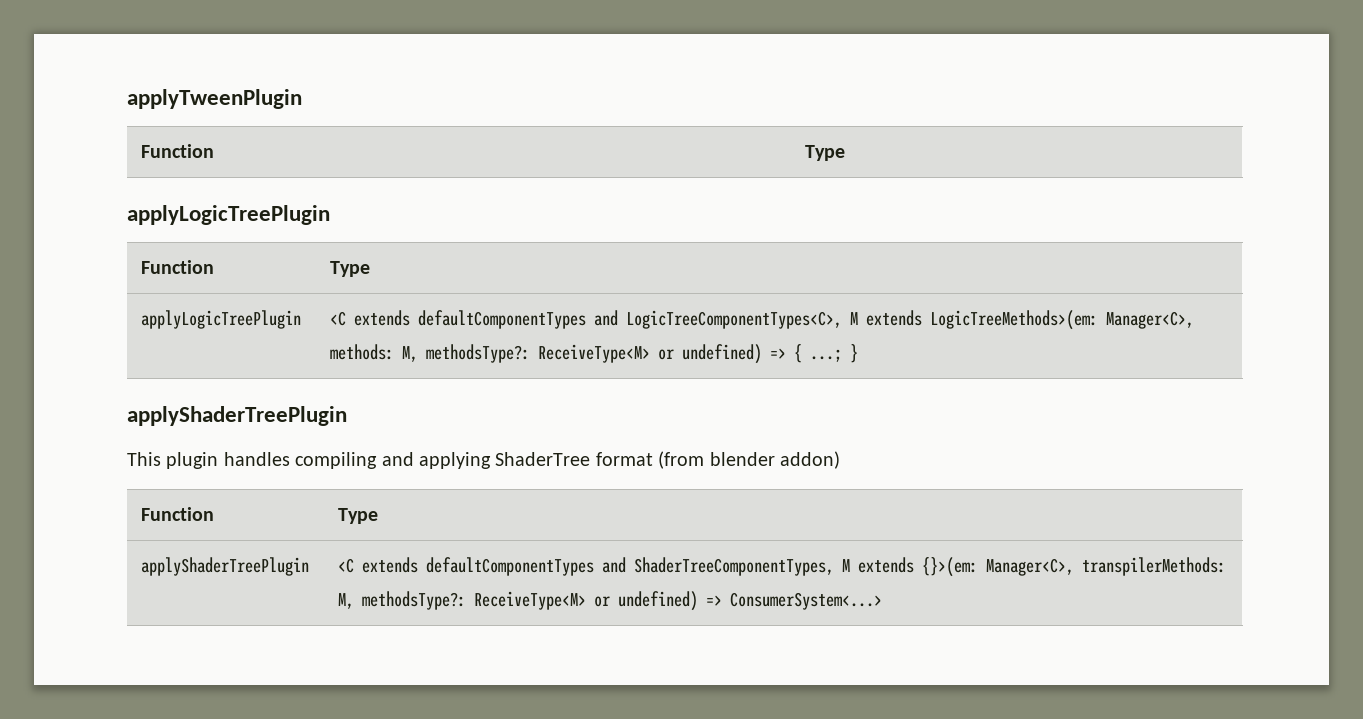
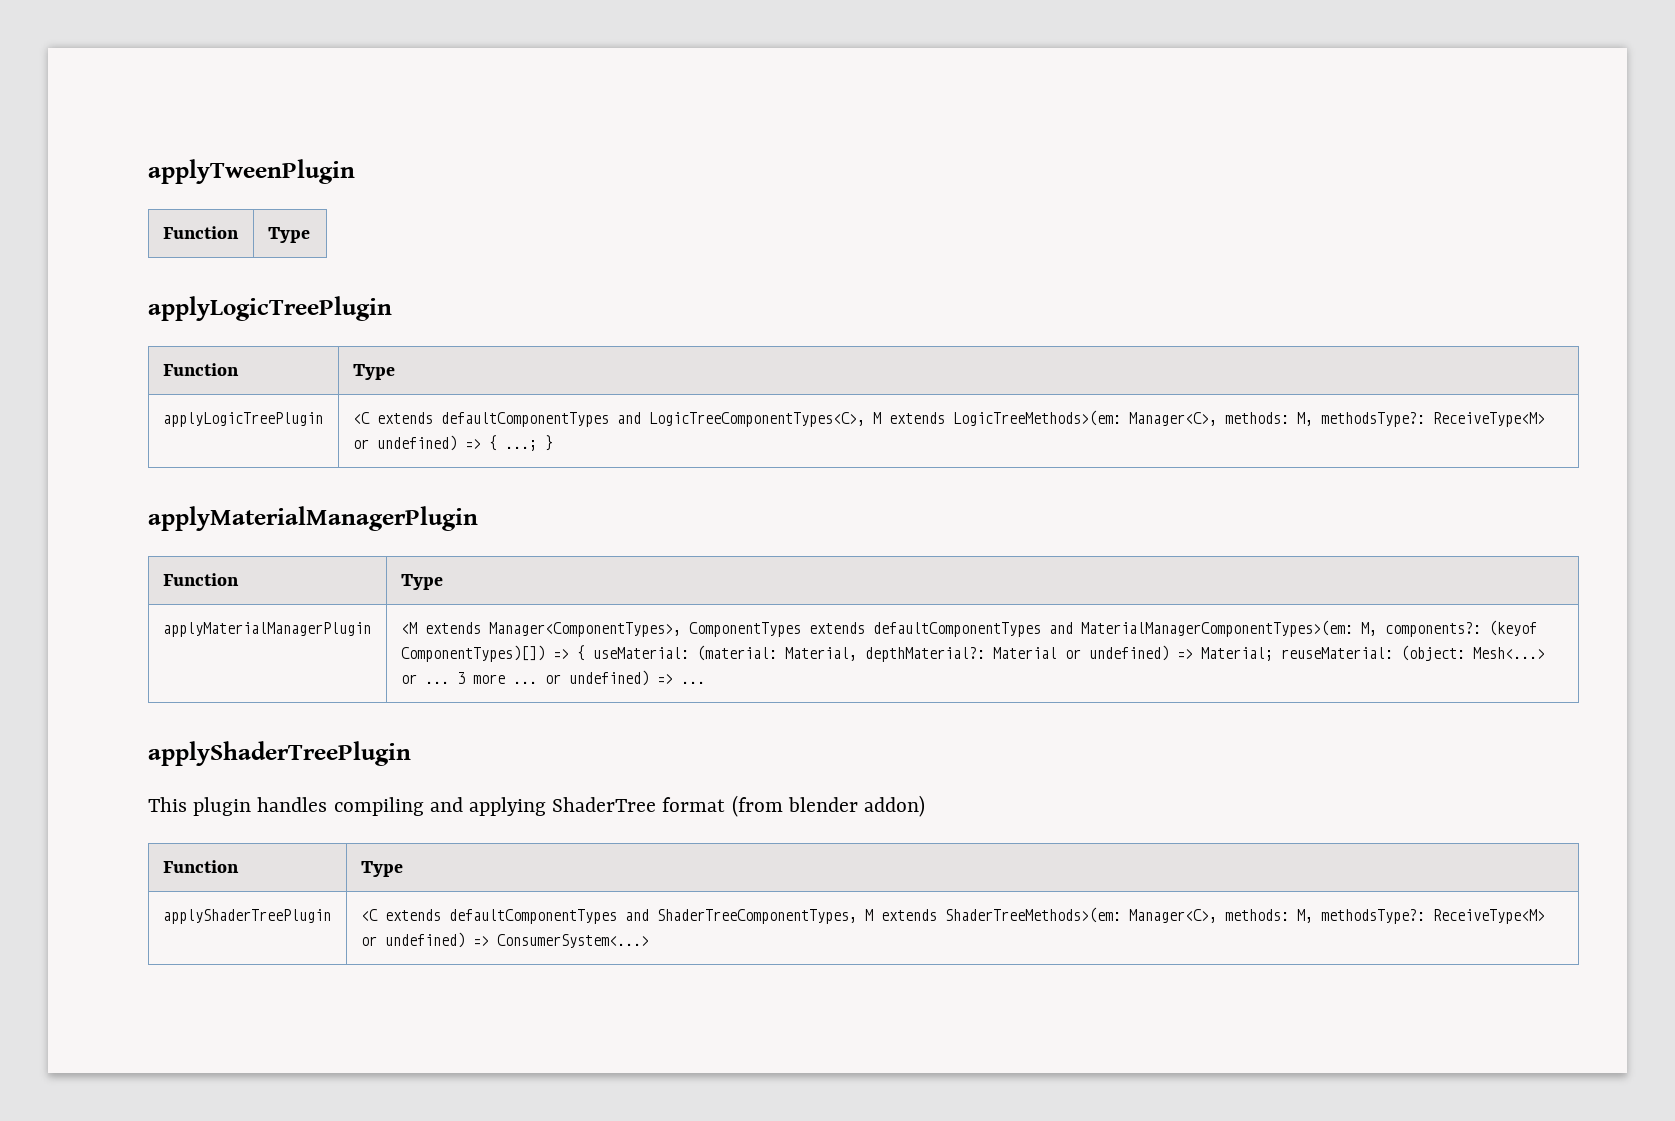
  applyLogicTreePlugin | <C extends defaultComponentTypes and LogicTreeComponentTypes<C>, M extends LogicTreeMethods>(em: Manager<C>, methods: M, methodsType?: ReceiveType<M> or undefined) => { ...; }
+ applyMaterialManagerPlugin
+ Function | Type
+ applyMaterialManagerPlugin | <M extends Manager<ComponentTypes>, ComponentTypes extends defaultComponentTypes and MaterialManagerComponentTypes>(em: M, components?: (keyof ComponentTypes)[]) => { useMaterial: (material: Material, depthMaterial?: Material or undefined) => Material; reuseMaterial: (object: Mesh<...> or ... 3 more ... or undefined) => ...
- applyShaderTreePlugin | <C extends defaultComponentTypes and ShaderTreeComponentTypes, M extends {}>(em: Manager<C>, transpilerMethods: M, methodsType?: ReceiveType<M> or undefined) => ConsumerSystem<...>
+ applyShaderTreePlugin | <C extends defaultComponentTypes and ShaderTreeComponentTypes, M extends ShaderTreeMethods>(em: Manager<C>, methods: M, methodsType?: ReceiveType<M> or undefined) => ConsumerSystem<...>

